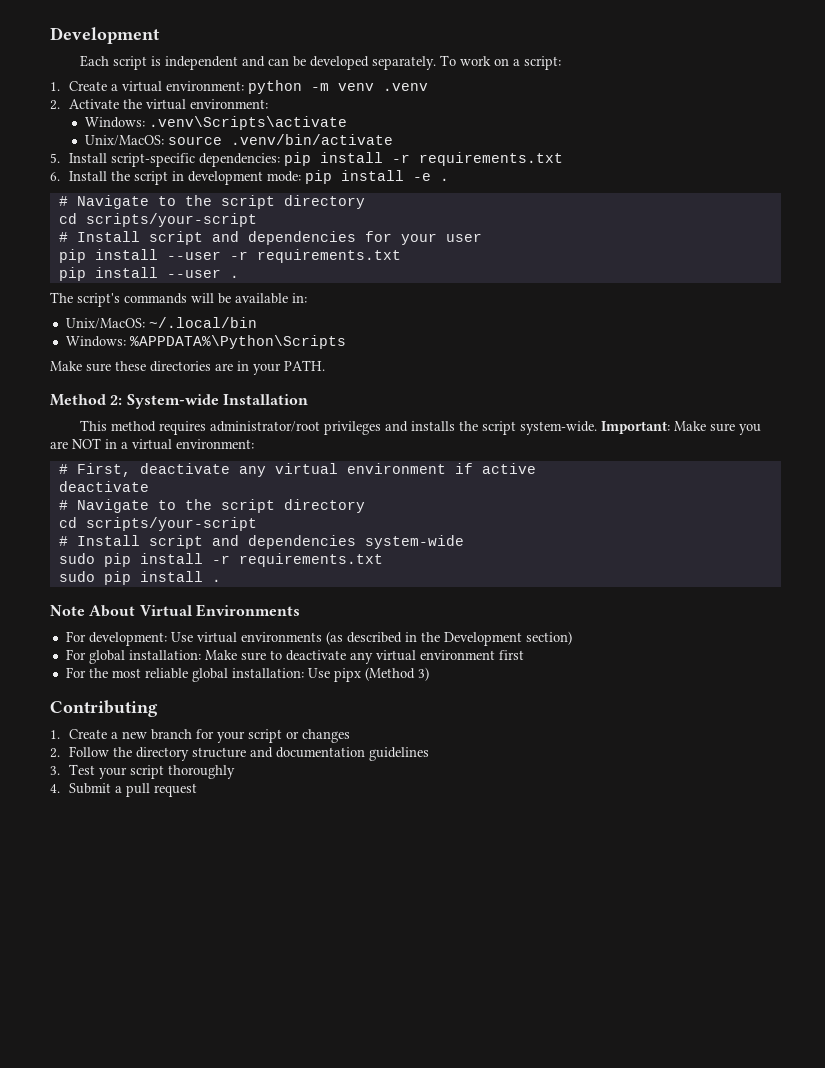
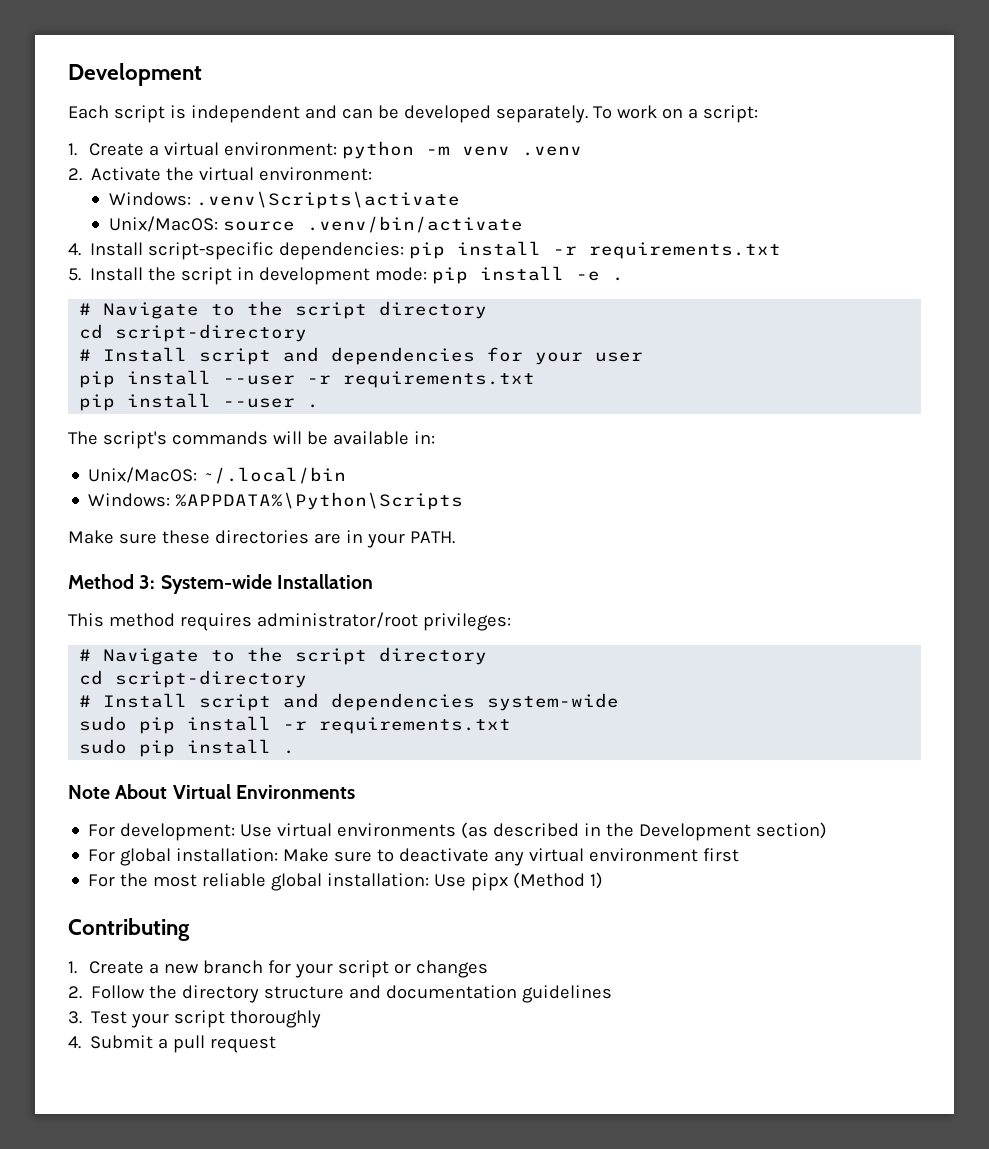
- 5. Install script-specific dependencies: pip install -r requirements.txt
+ 4. Install script-specific dependencies: pip install -r requirements.txt
- 6. Install the script in development mode: pip install -e .
+ 5. Install the script in development mode: pip install -e .
  # Navigate to the script directory
- cd scripts/your-script
+ cd script-directory
- Method 2: System-wide Installation
+ Method 3: System-wide Installation
- This method requires administrator/root privileges and installs the script system-wide. Important: Make sure you are NOT in a virtual environment:
- # First, deactivate any virtual environment if active
- deactivate
+ This method requires administrator/root privileges:
  # Navigate to the script directory
- cd scripts/your-script
+ cd script-directory
- For the most reliable global installation: Use pipx (Method 3)
+ For the most reliable global installation: Use pipx (Method 1)

